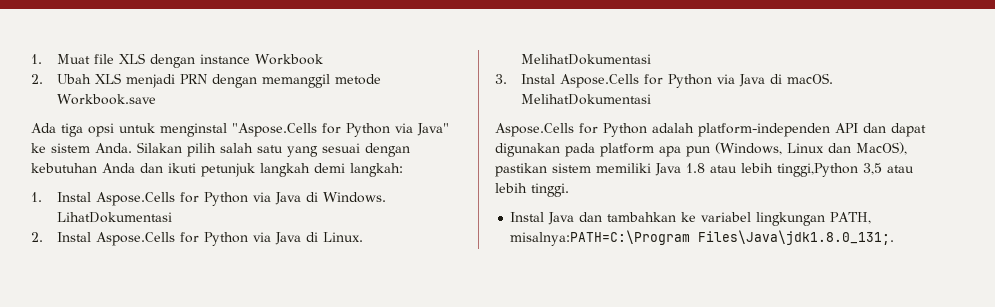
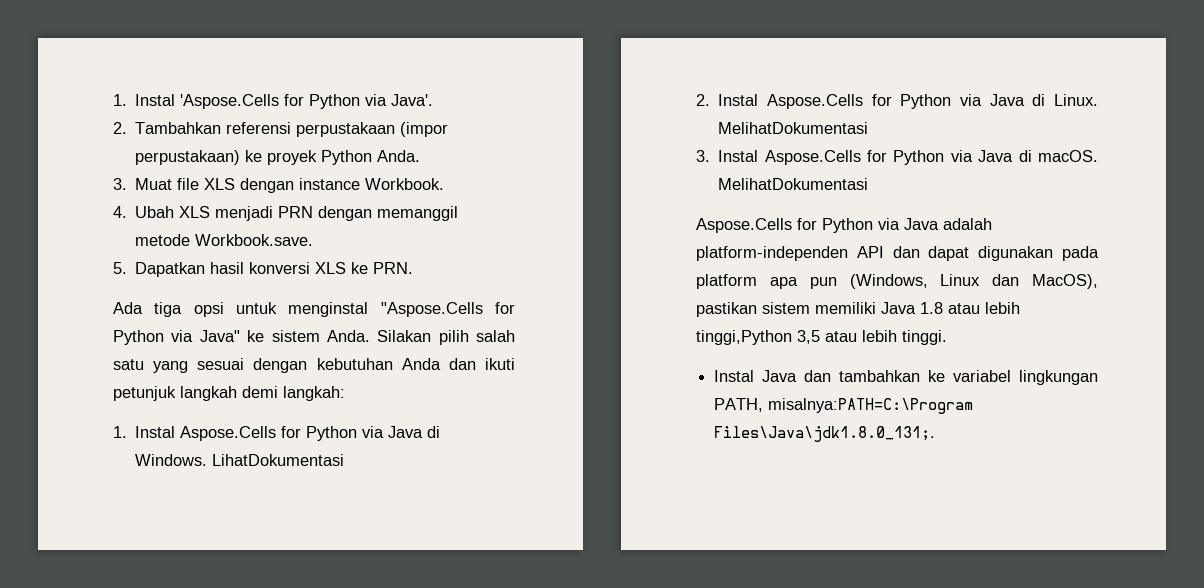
- 1. Muat file XLS dengan instance Workbook
- 2. Ubah XLS menjadi PRN dengan memanggil metode Workbook.save
+ 1. Instal 'Aspose.Cells for Python via Java'.
+ 2. Tambahkan referensi perpustakaan (impor perpustakaan) ke proyek Python Anda.
+ 3. Muat file XLS dengan instance Workbook.
+ 4. Ubah XLS menjadi PRN dengan memanggil metode Workbook.save.
+ 5. Dapatkan hasil konversi XLS ke PRN.
- Aspose.Cells for Python adalah platform-independen API dan dapat digunakan pada platform apa pun (Windows, Linux dan MacOS), pastikan sistem memiliki Java 1.8 atau lebih tinggi,Python 3,5 atau lebih tinggi.
+ Aspose.Cells for Python via Java adalah platform-independen API dan dapat digunakan pada platform apa pun (Windows, Linux dan MacOS), pastikan sistem memiliki Java 1.8 atau lebih tinggi,Python 3,5 atau lebih tinggi.

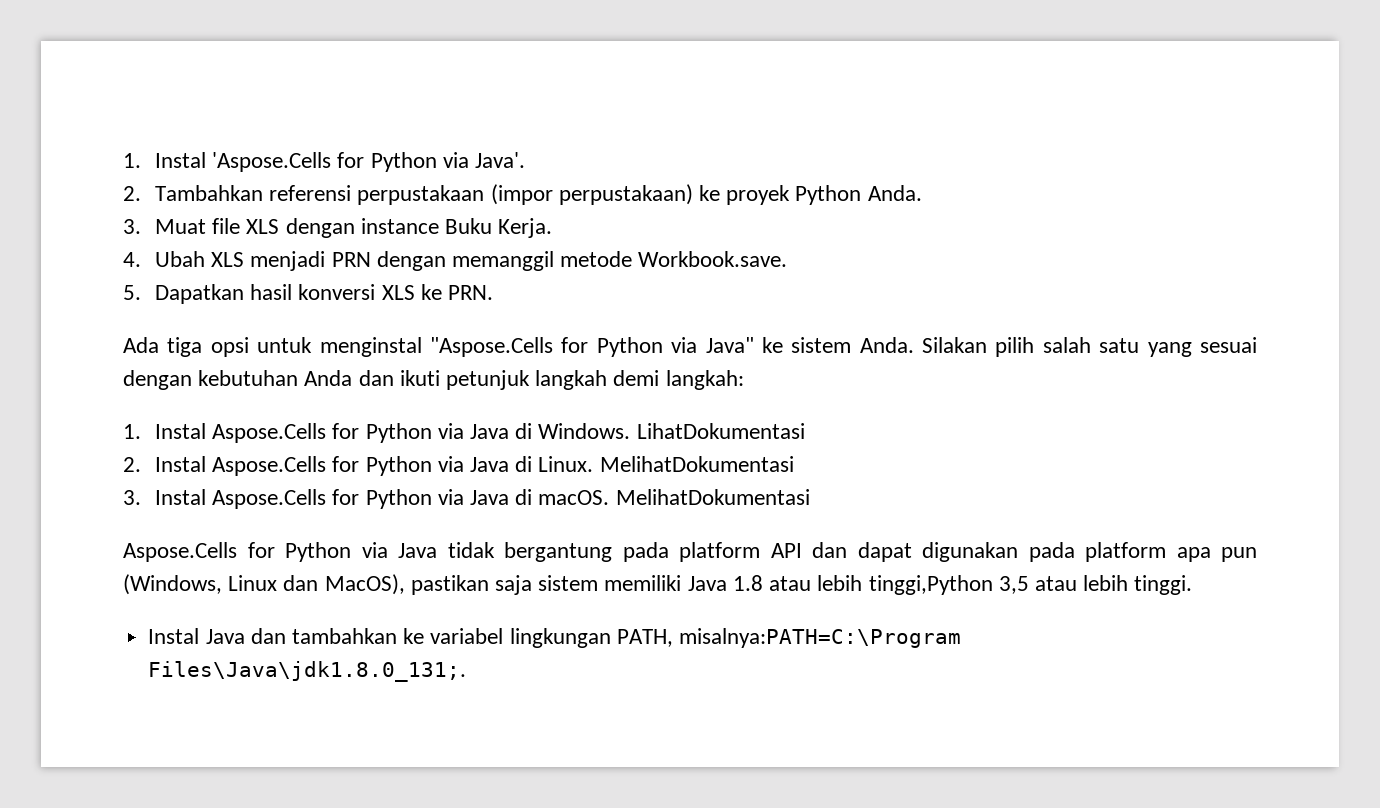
- 3. Muat file XLS dengan instance Workbook.
+ 3. Muat file XLS dengan instance Buku Kerja.
- Aspose.Cells for Python via Java adalah platform-independen API dan dapat digunakan pada platform apa pun (Windows, Linux dan MacOS), pastikan sistem memiliki Java 1.8 atau lebih tinggi,Python 3,5 atau lebih tinggi.
+ Aspose.Cells for Python via Java tidak bergantung pada platform API dan dapat digunakan pada platform apa pun (Windows, Linux dan MacOS), pastikan saja sistem memiliki Java 1.8 atau lebih tinggi,Python 3,5 atau lebih tinggi.

